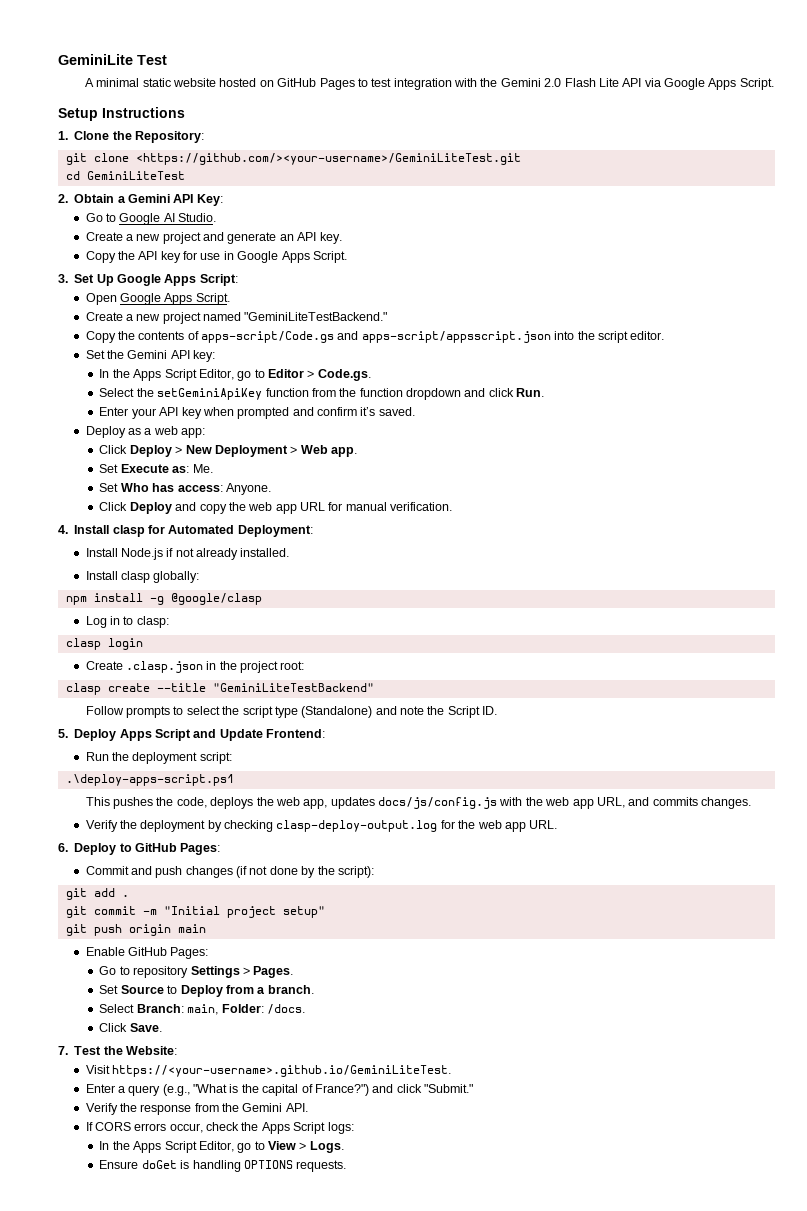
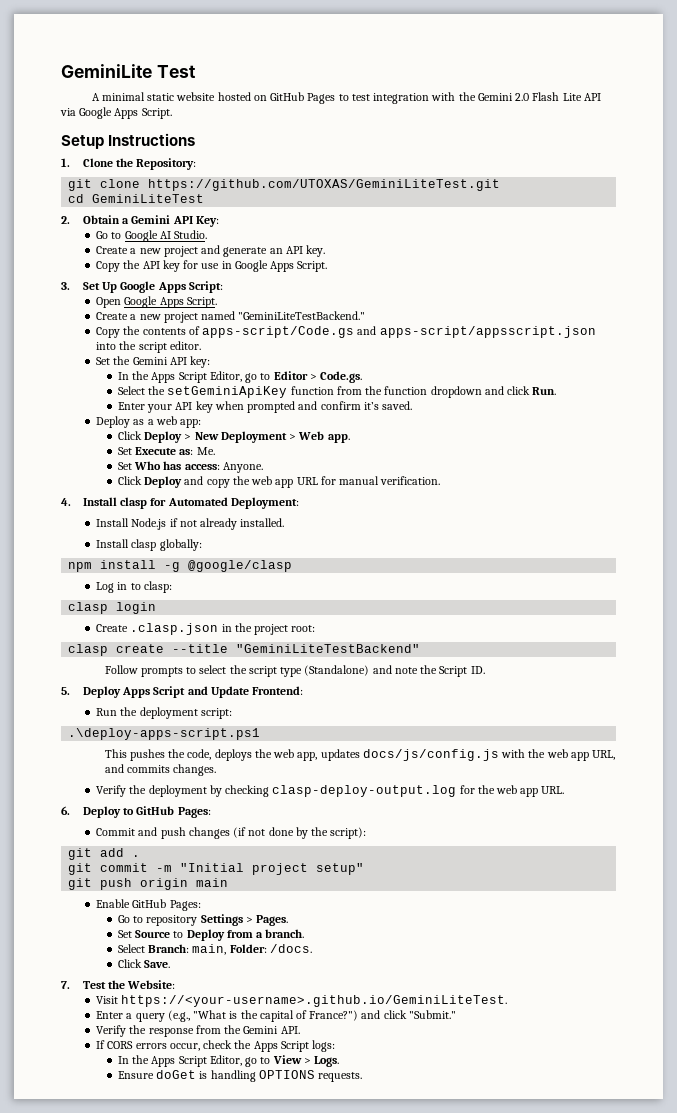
- git clone <https://github.com/><your-username>/GeminiLiteTest.git
+ git clone https://github.com/UTOXAS/GeminiLiteTest.git

